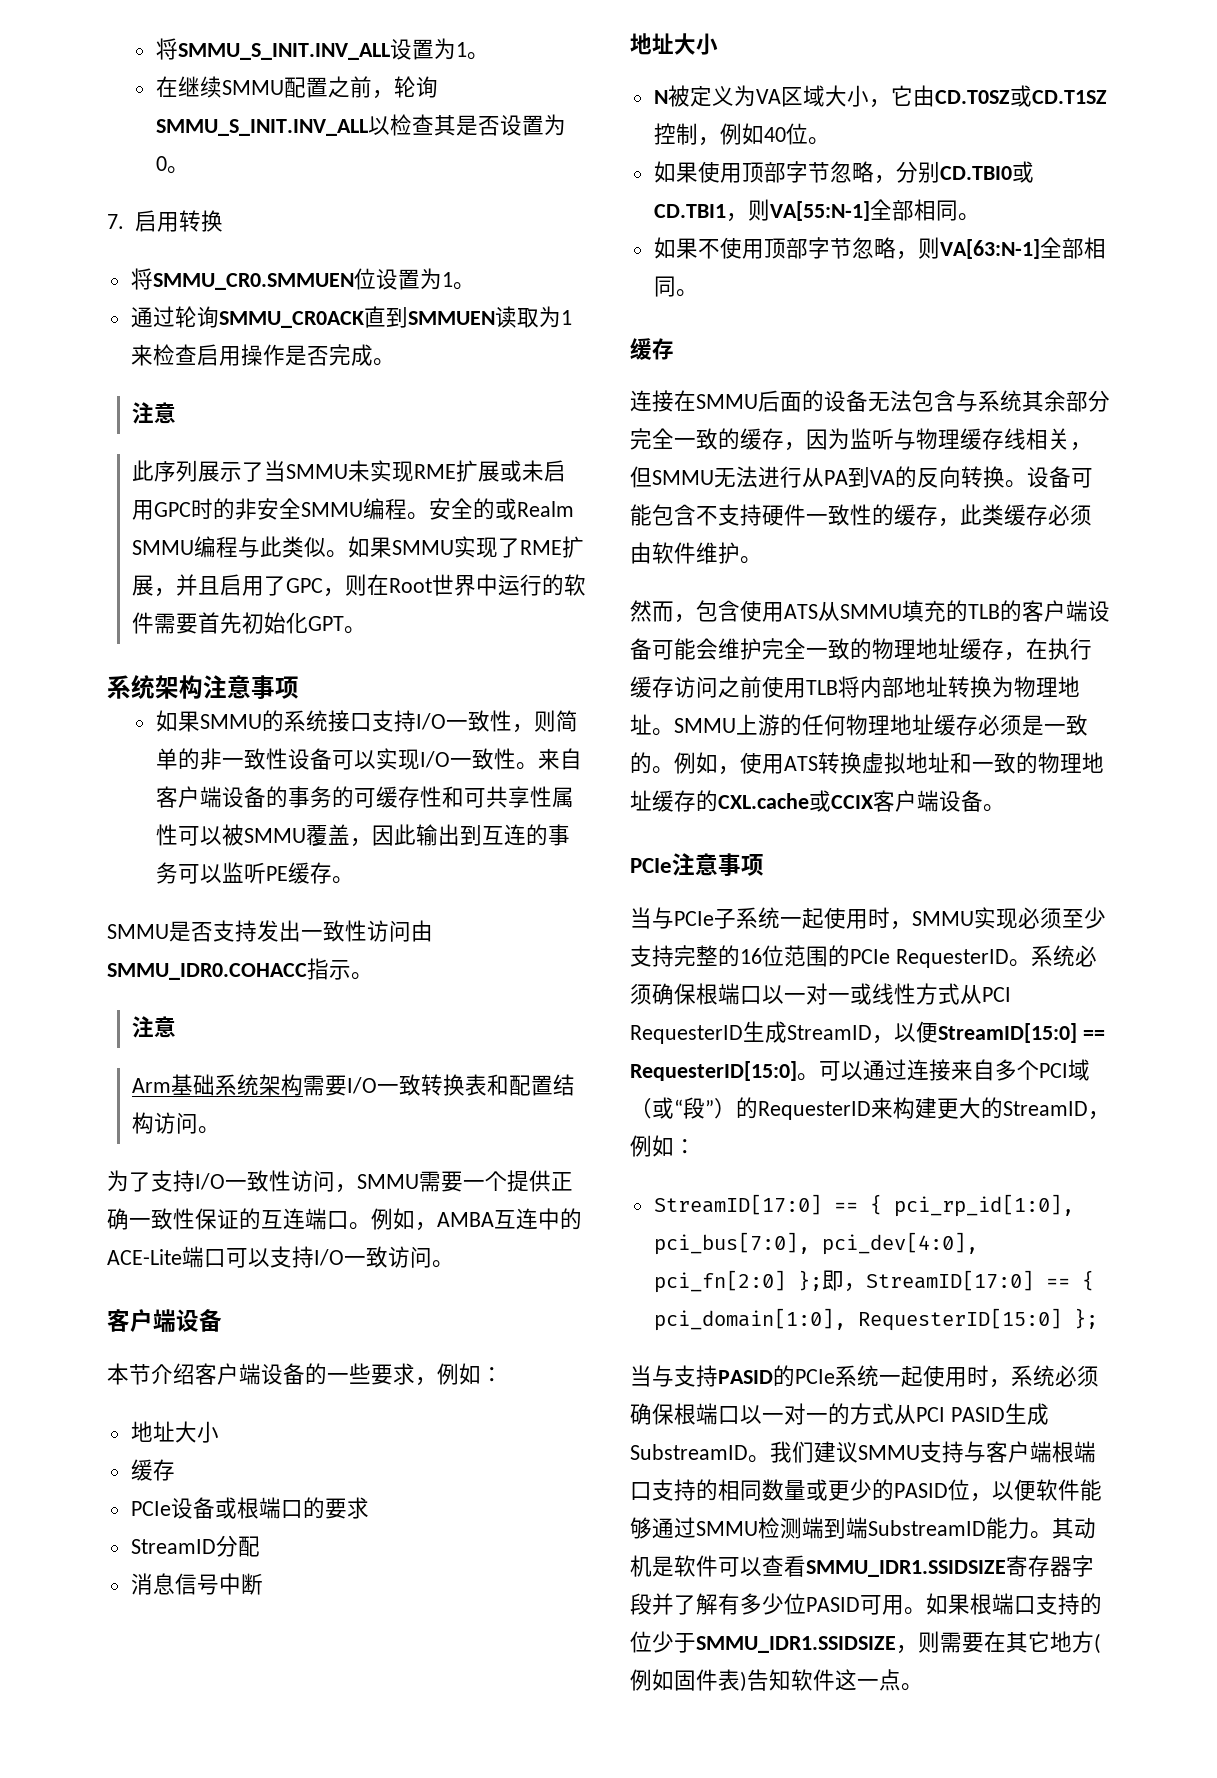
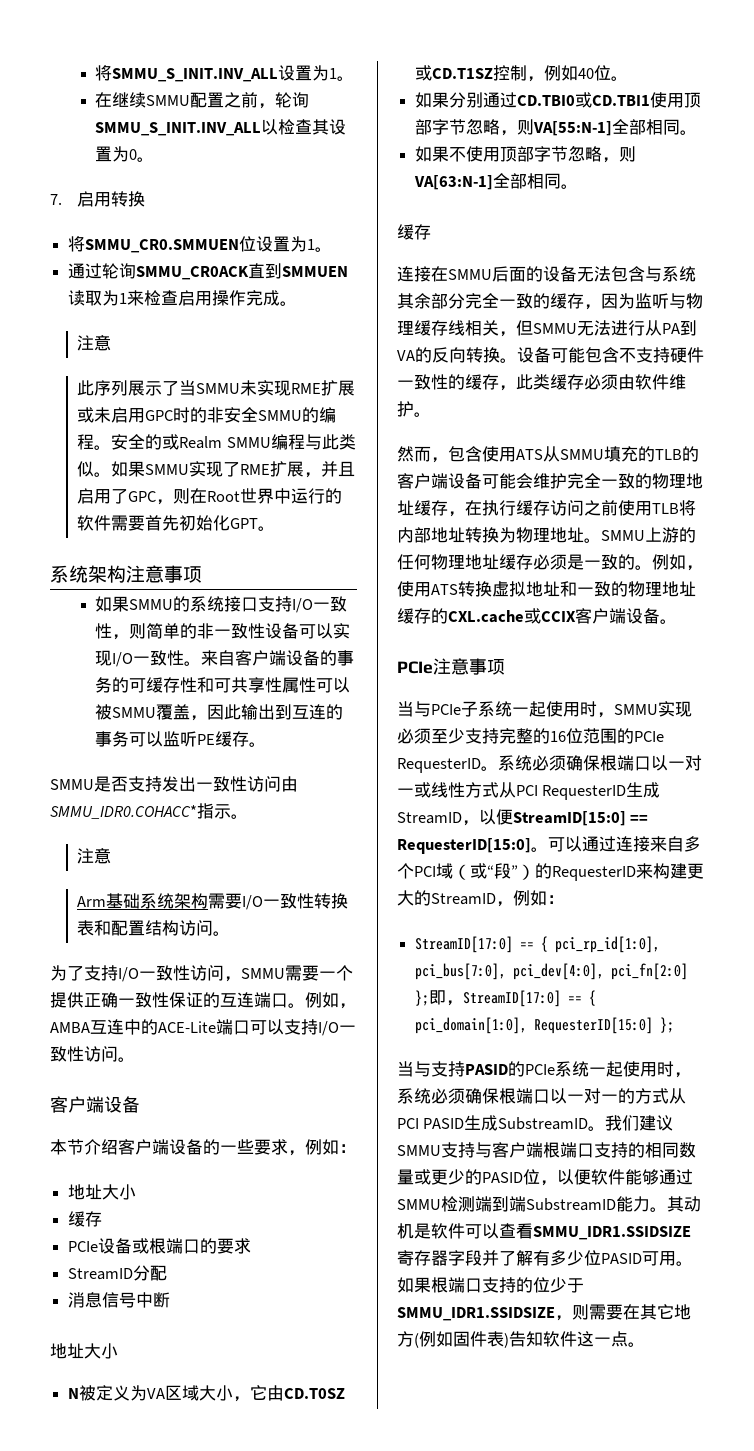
- 在继续SMMU配置之前，轮询SMMU_S_INIT.INV_ALL以检查其是否设置为0。
+ 在继续SMMU配置之前，轮询SMMU_S_INIT.INV_ALL以检查其设置为0。
- 通过轮询SMMU_CR0ACK直到SMMUEN读取为1来检查启用操作是否完成。
+ 通过轮询SMMU_CR0ACK直到SMMUEN读取为1来检查启用操作完成。
- 此序列展示了当SMMU未实现RME扩展或未启用GPC时的非安全SMMU编程。
+ 此序列展示了当SMMU未实现RME扩展或未启用GPC时的非安全SMMU的编程。
- SMMU是否支持发出一致性访问由SMMU_IDR0.COHACC指示。
+ SMMU是否支持发出一致性访问由SMMU_IDR0.COHACC*指示。
- Arm基础系统架构需要I/O一致转换表和配置结构访问。
+ Arm基础系统架构需要I/O一致性转换表和配置结构访问。
- 例如，AMBA互连中的ACE-Lite端口可以支持I/O一致访问。
+ 例如，AMBA互连中的ACE-Lite端口可以支持I/O一致性访问。
- 如果使用顶部字节忽略，分别CD.TBI0或CD.TBI1，则VA[55:N-1]全部相同。
+ 如果分别通过CD.TBI0或CD.TBI1使用顶部字节忽略，则VA[55:N-1]全部相同。

